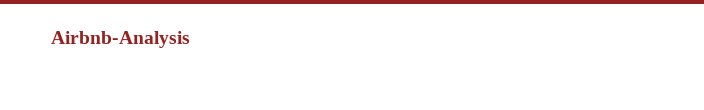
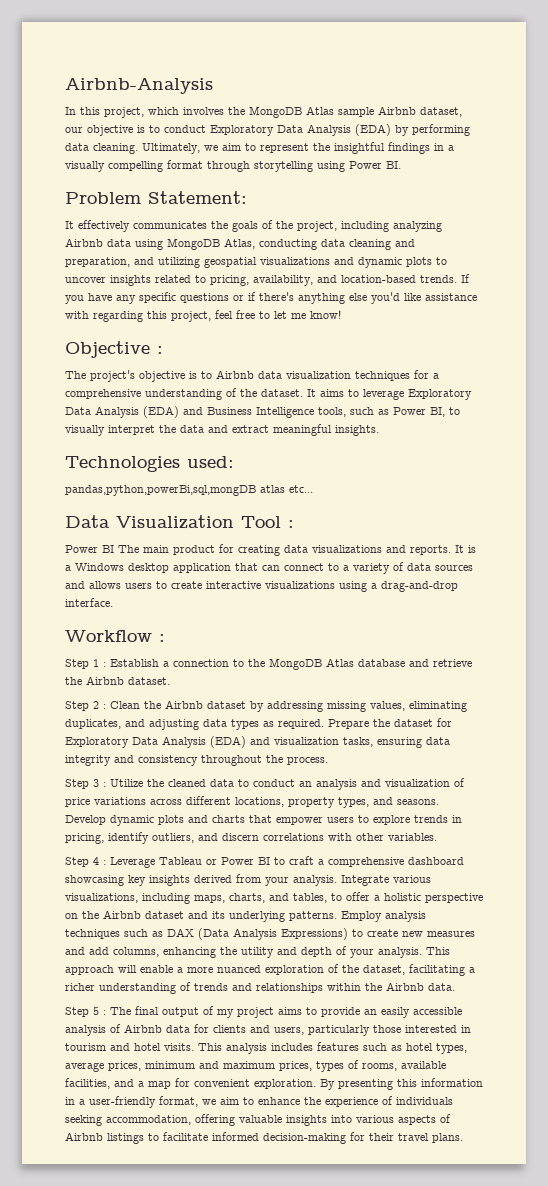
+ In this project, which involves the MongoDB Atlas sample Airbnb dataset, our objective is to conduct Exploratory Data Analysis (EDA) by performing data cleaning. Ultimately, we aim to represent the insightful findings in a visually compelling format through storytelling using Power BI.
+ Problem Statement:
+ It effectively communicates the goals of the project, including analyzing Airbnb data using MongoDB Atlas, conducting data cleaning and preparation, and utilizing geospatial visualizations and dynamic plots to uncover insights related to pricing, availability, and location-based trends. If you have any specific questions or if there's anything else you'd like assistance with regarding this project, feel free to let me know!
+ Objective :
+ The project's objective is to Airbnb data visualization techniques for a comprehensive understanding of the dataset. It aims to leverage Exploratory Data Analysis (EDA) and Business Intelligence tools, such as Power BI, to visually interpret the data and extract meaningful insights.
+ Technologies used:
+ pandas,python,powerBi,sql,mongDB atlas etc...
+ Data Visualization Tool :
+ Power BI The main product for creating data visualizations and reports. It is a Windows desktop application that can connect to a variety of data sources and allows users to create interactive visualizations using a drag-and-drop interface.
+ Workflow :
+ Step 1 : Establish a connection to the MongoDB Atlas database and retrieve the Airbnb dataset.
+ Step 2 : Clean the Airbnb dataset by addressing missing values, eliminating duplicates, and adjusting data types as required. Prepare the dataset for Exploratory Data Analysis (EDA) and visualization tasks, ensuring data integrity and consistency throughout the process.
+ Step 3 : Utilize the cleaned data to conduct an analysis and visualization of price variations across different locations, property types, and seasons. Develop dynamic plots and charts that empower users to explore trends in pricing, identify outliers, and discern correlations with other variables.
+ Step 4 : Leverage Tableau or Power BI to craft a comprehensive dashboard showcasing key insights derived from your analysis. Integrate various visualizations, including maps, charts, and tables, to offer a holistic perspective on the Airbnb dataset and its underlying patterns. Employ analysis techniques such as DAX (Data Analysis Expressions) to create new measures and add columns, enhancing the utility and depth of your analysis. This approach will enable a more nuanced exploration of the dataset, facilitating a richer understanding of trends and relationships within the Airbnb data.
+ Step 5 : The final output of my project aims to provide an easily accessible analysis of Airbnb data for clients and users, particularly those interested in tourism and hotel visits. This analysis includes features such as hotel types, average prices, minimum and maximum prices, types of rooms, available facilities, and a map for convenient exploration. By presenting this information in a user-friendly format, we aim to enhance the experience of individuals seeking accommodation, offering valuable insights into various aspects of Airbnb listings to facilitate informed decision-making for their travel plans.

